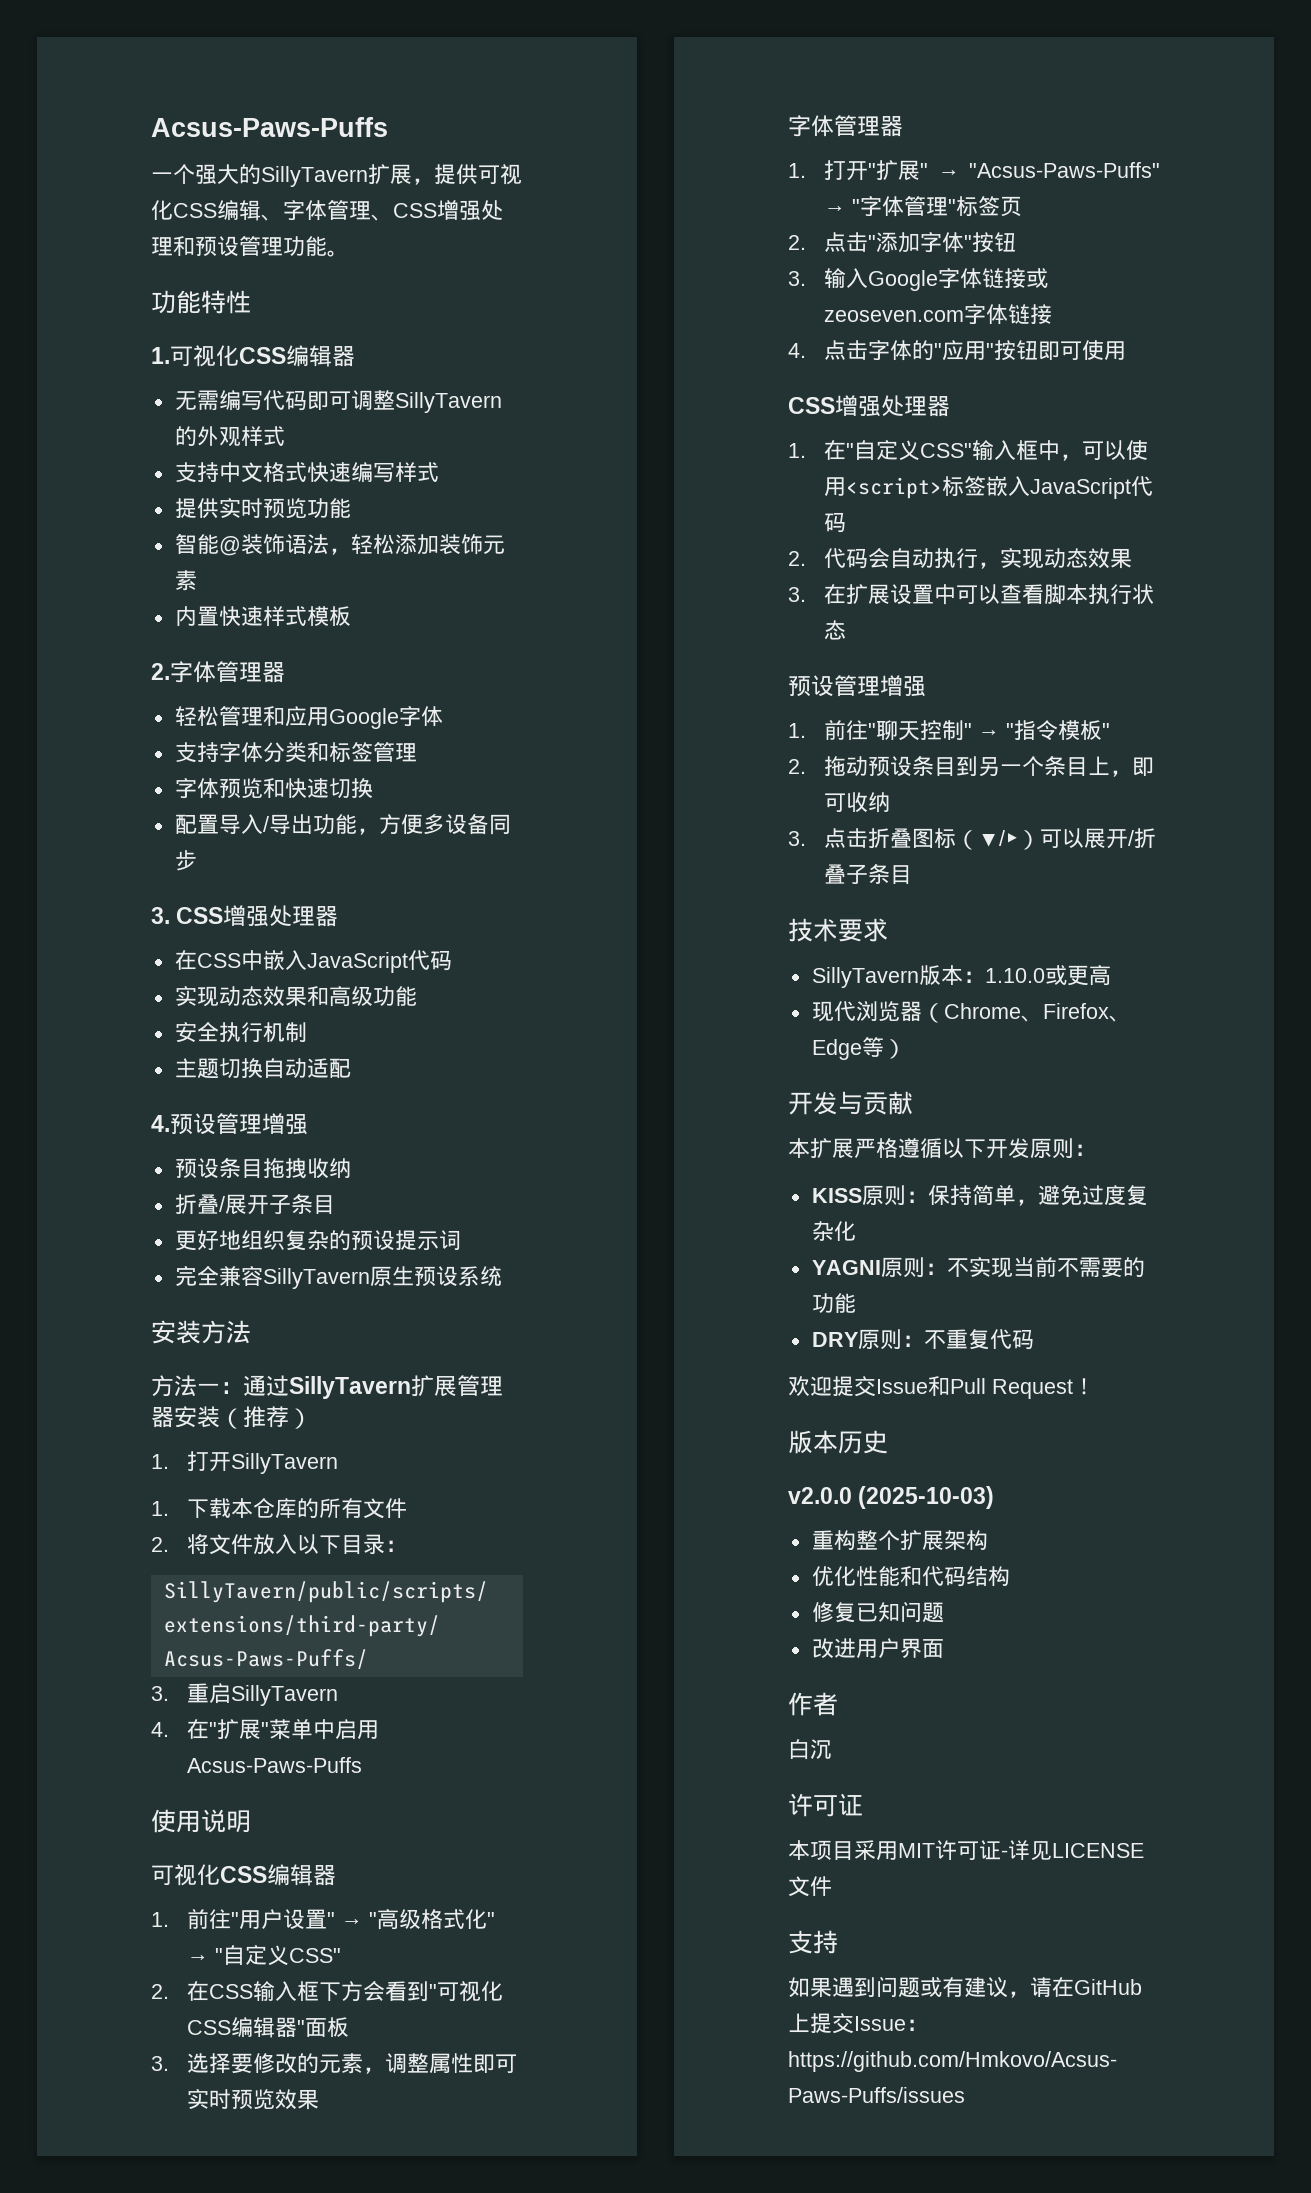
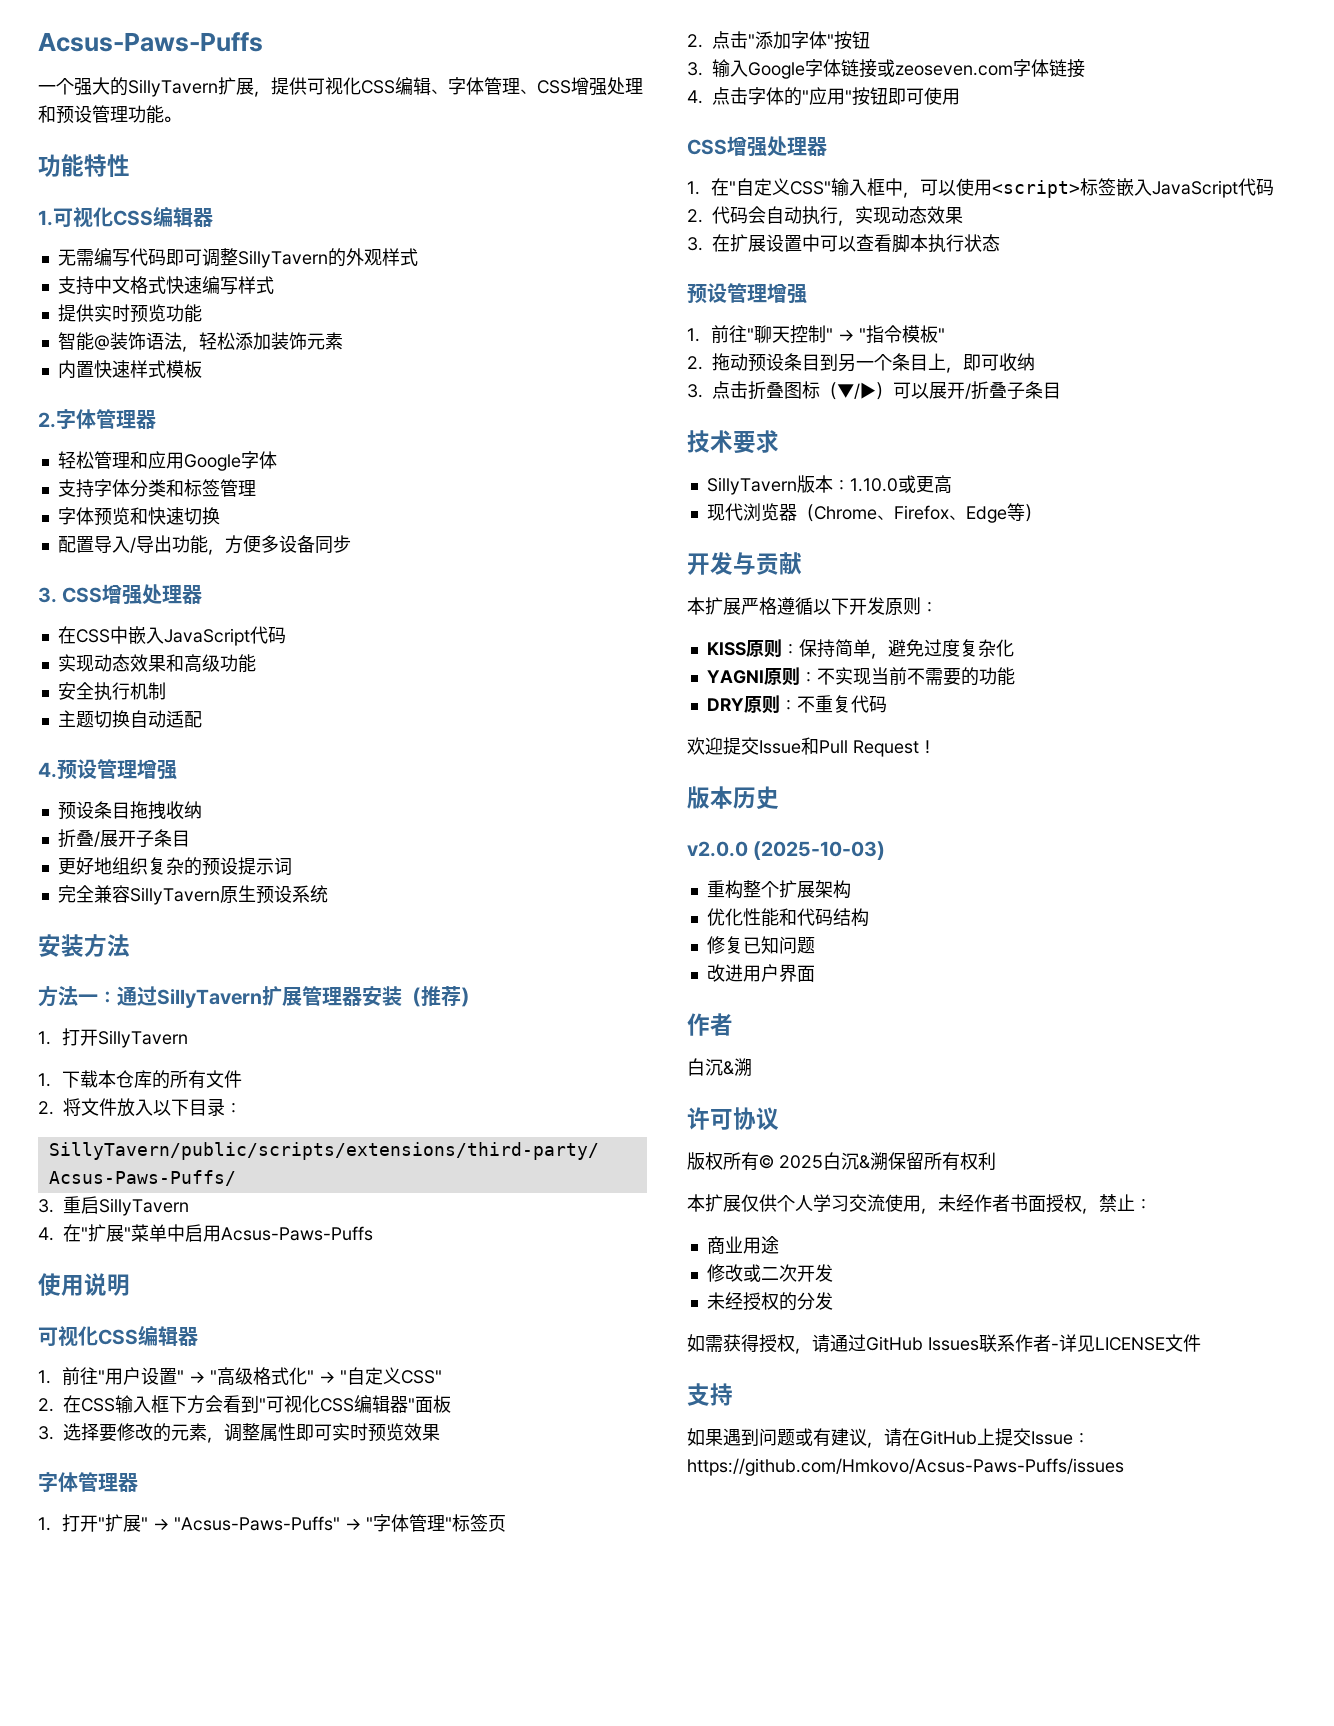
  改进用户界面
  作者
- 白沉
- 许可证
- 本项目采用MIT许可证-详见LICENSE文件
+ 白沉&溯
+ 许可协议
+ 版权所有© 2025白沉&溯保留所有权利
+ 本扩展仅供个人学习交流使用，未经作者书面授权，禁止：
+ 商业用途
+ 修改或二次开发
+ 未经授权的分发
+ 如需获得授权，请通过GitHub Issues联系作者-详见LICENSE文件

